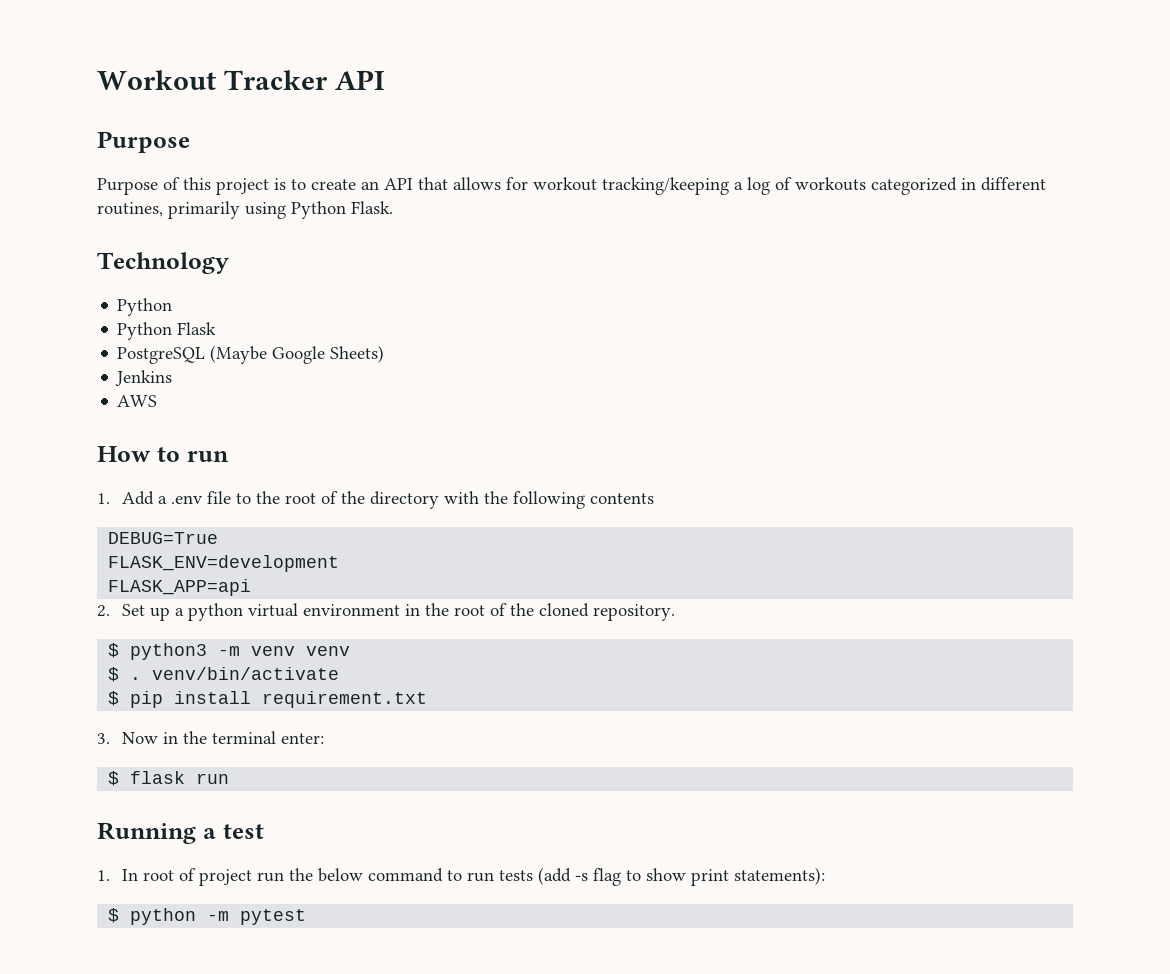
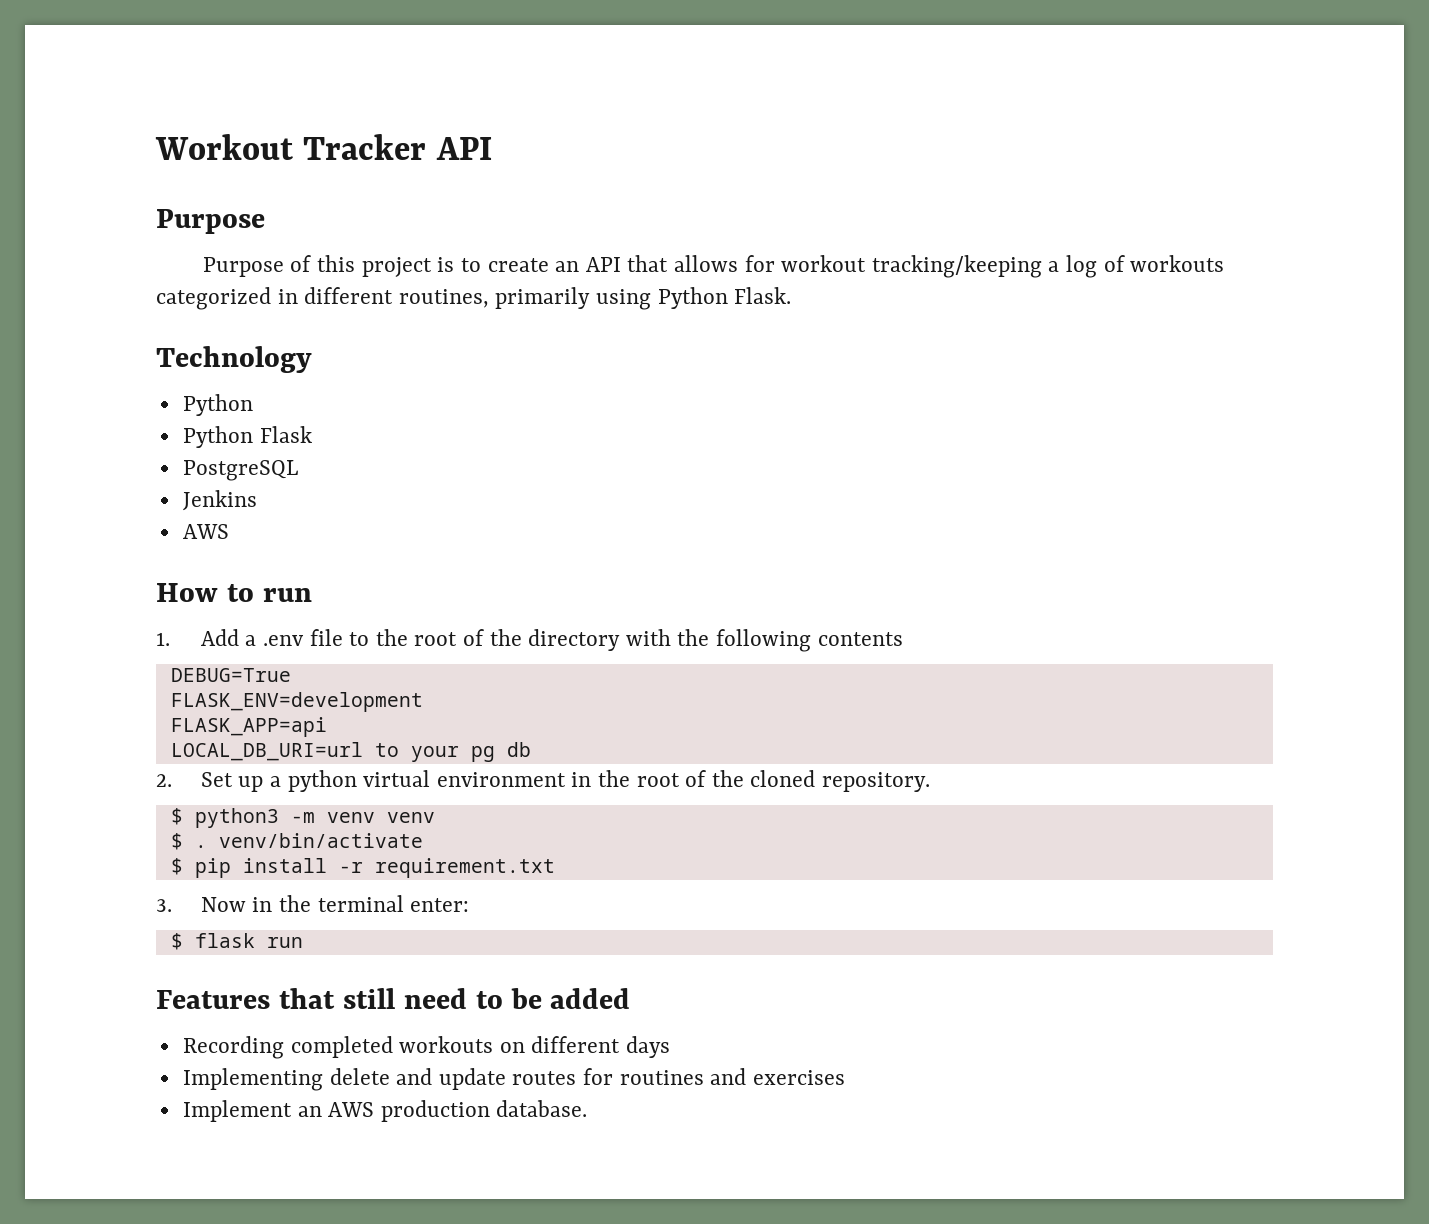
- PostgreSQL (Maybe Google Sheets)
+ PostgreSQL
+ LOCAL_DB_URI=url to your pg db
- $ pip install requirement.txt
+ $ pip install -r requirement.txt
- Running a test
- 1. In root of project run the below command to run tests (add -s flag to show print statements):
- $ python -m pytest
+ Features that still need to be added
+ Recording completed workouts on different days
+ Implementing delete and update routes for routines and exercises
+ Implement an AWS production database.

